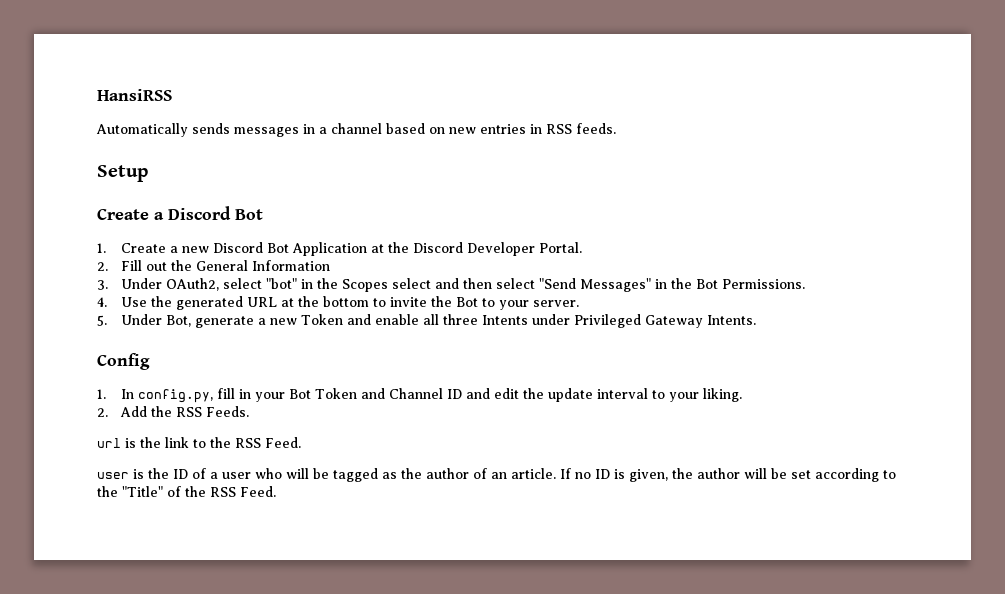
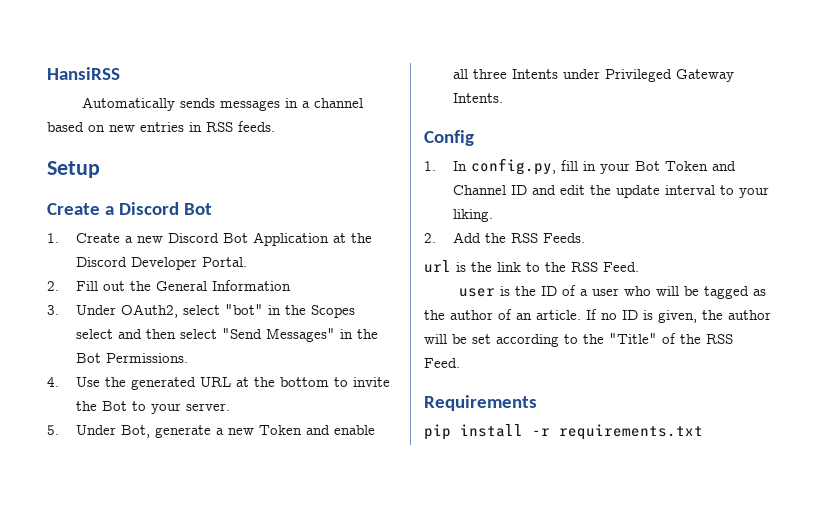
+ Requirements
+ pip install -r requirements.txt

